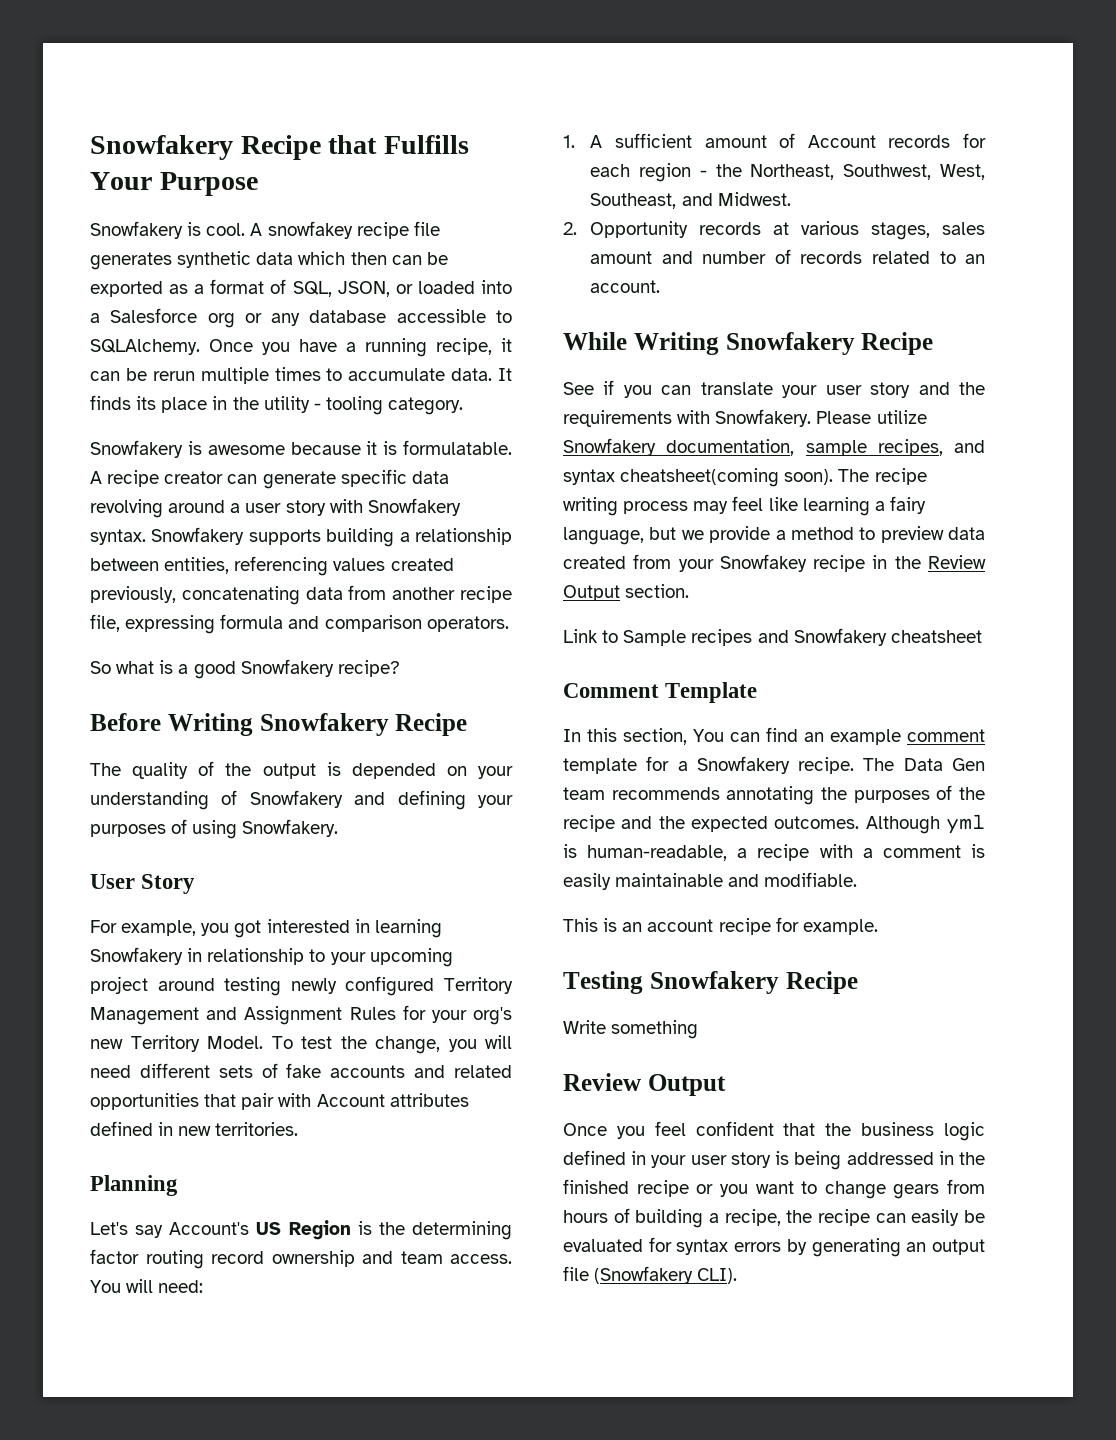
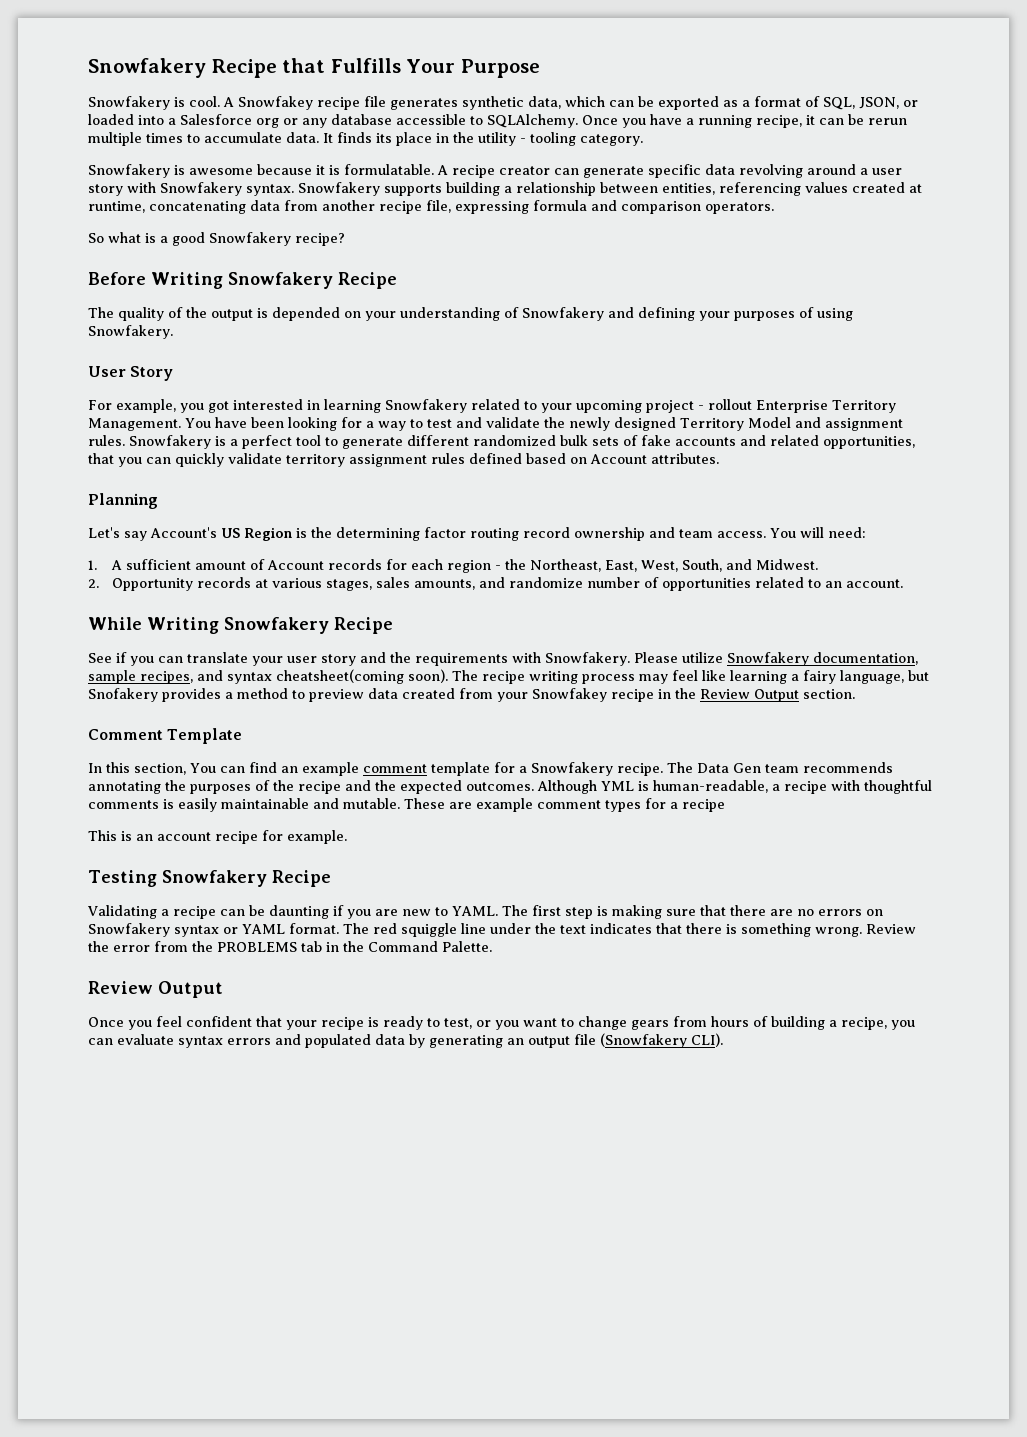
- A snowfakey recipe file generates synthetic data which then can be exported as a format of SQL, JSON, or loaded into a Salesforce org or any database accessible to SQLAlchemy.
+ A Snowfakey recipe file generates synthetic data, which can be exported as a format of SQL, JSON, or loaded into a Salesforce org or any database accessible to SQLAlchemy.
- Snowfakery supports building a relationship between entities, referencing values created previously, concatenating data from another recipe file, expressing formula and comparison operators.
+ Snowfakery supports building a relationship between entities, referencing values created at runtime, concatenating data from another recipe file, expressing formula and comparison operators.
- For example, you got interested in learning Snowfakery in relationship to your upcoming project around testing newly configured Territory Management and Assignment Rules for your org's new Territory Model. To test the change, you will need different sets of fake accounts and related opportunities that pair with Account attributes defined in new territories.
+ For example, you got interested in learning Snowfakery related to your upcoming project - rollout Enterprise Territory Management. You have been looking for a way to test and validate the newly designed Territory Model and assignment rules. Snowfakery is a perfect tool to generate different randomized bulk sets of fake accounts and related opportunities, that you can quickly validate territory assignment rules defined based on Account attributes.
- 1. A sufficient amount of Account records for each region - the Northeast, Southwest, West, Southeast, and Midwest.
+ 1. A sufficient amount of Account records for each region - the Northeast, East, West, South, and Midwest.
- 2. Opportunity records at various stages, sales amount and number of records related to an account.
+ 2. Opportunity records at various stages, sales amounts, and randomize number of opportunities related to an account.
- The recipe writing process may feel like learning a fairy language, but we provide a method to preview data created from your Snowfakey recipe in the Review Output section.
+ The recipe writing process may feel like learning a fairy language, but Snofakery provides a method to preview data created from your Snowfakey recipe in the Review Output section.
- Link to Sample recipes and Snowfakery cheatsheet
- Although yml is human-readable, a recipe with a comment is easily maintainable and modifiable.
+ Although YML is human-readable, a recipe with thoughtful comments is easily maintainable and mutable. These are example comment types for a recipe
- Write something
+ Validating a recipe can be daunting if you are new to YAML. The first step is making sure that there are no errors on Snowfakery syntax or YAML format. The red squiggle line under the text indicates that there is something wrong. Review the error from the PROBLEMS tab in the Command Palette.
- Once you feel confident that the business logic defined in your user story is being addressed in the finished recipe or you want to change gears from hours of building a recipe, the recipe can easily be evaluated for syntax errors by generating an output file (Snowfakery CLI).
+ Once you feel confident that your recipe is ready to test, or you want to change gears from hours of building a recipe, you can evaluate syntax errors and populated data by generating an output file (Snowfakery CLI).

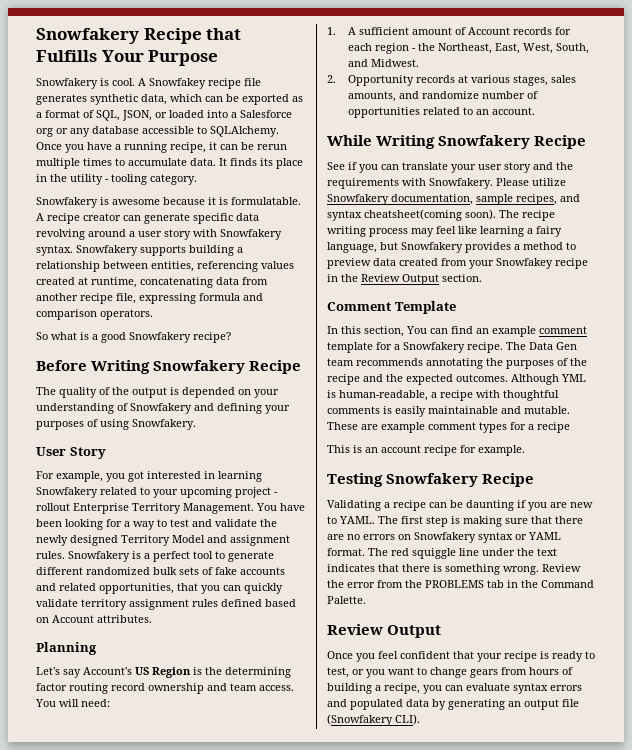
- The recipe writing process may feel like learning a fairy language, but Snofakery provides a method to preview data created from your Snowfakey recipe in the Review Output section.
+ The recipe writing process may feel like learning a fairy language, but Snowfakery provides a method to preview data created from your Snowfakey recipe in the Review Output section.

